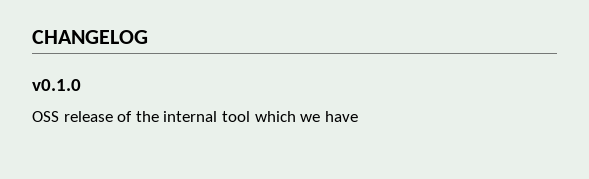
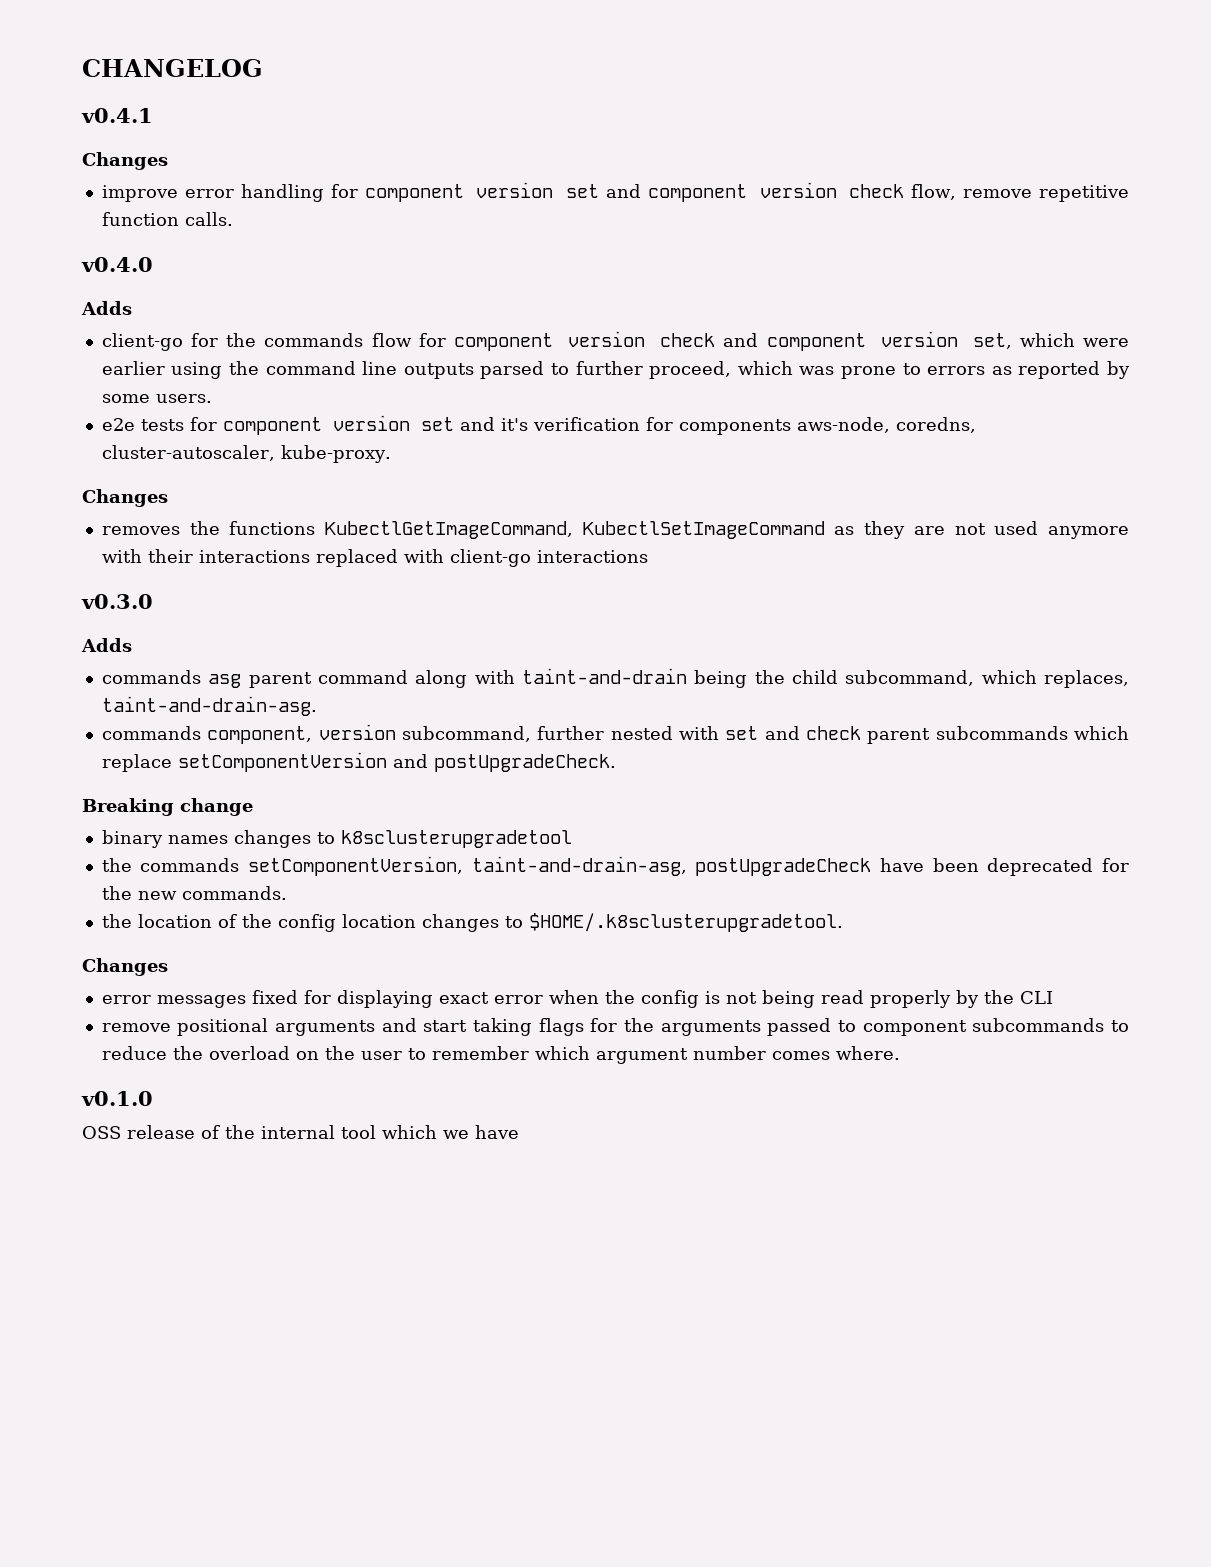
+ v0.4.1
+ Changes
+ improve error handling for component version set and component version check flow, remove repetitive function calls.
+ v0.4.0
+ Adds
+ client-go for the commands flow for component version check and component version set, which were earlier using the command line outputs parsed to further proceed, which was prone to errors as reported by some users.
+ e2e tests for component version set and it's verification for components aws-node, coredns, cluster-autoscaler, kube-proxy.
+ Changes
+ removes the functions KubectlGetImageCommand, KubectlSetImageCommand as they are not used anymore with their interactions replaced with client-go interactions
+ v0.3.0
+ Adds
+ commands asg parent command along with taint-and-drain being the child subcommand, which replaces, taint-and-drain-asg.
+ commands component, version subcommand, further nested with set and check parent subcommands which replace setComponentVersion and postUpgradeCheck.
+ Breaking change
+ binary names changes to k8sclusterupgradetool
+ the commands setComponentVersion, taint-and-drain-asg, postUpgradeCheck have been deprecated for the new commands.
+ the location of the config location changes to $HOME/.k8sclusterupgradetool.
+ Changes
+ error messages fixed for displaying exact error when the config is not being read properly by the CLI
+ remove positional arguments and start taking flags for the arguments passed to component subcommands to reduce the overload on the user to remember which argument number comes where.

